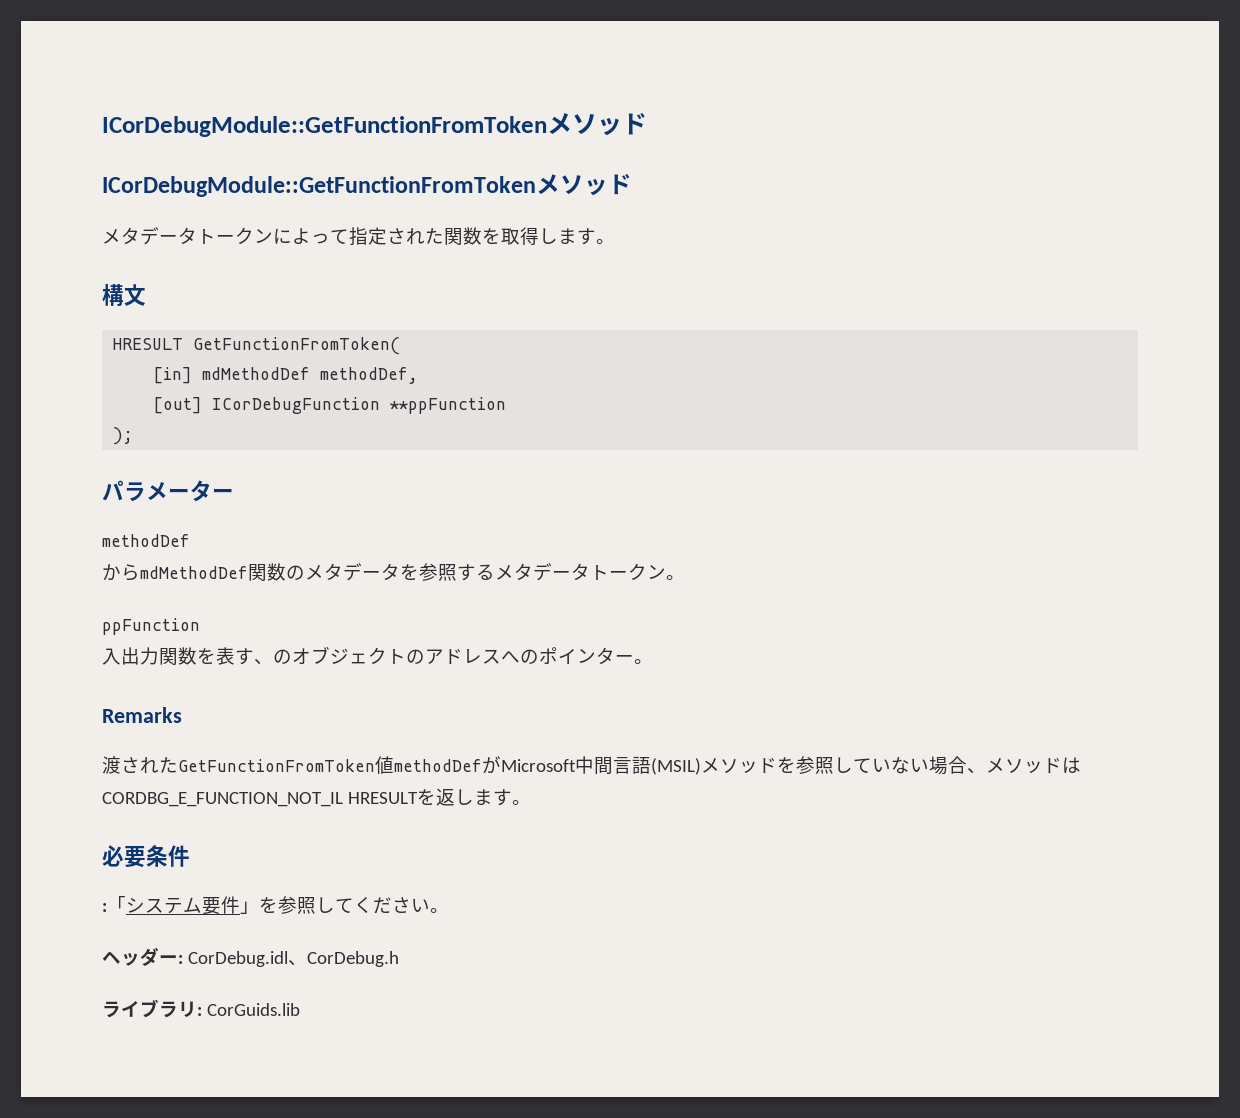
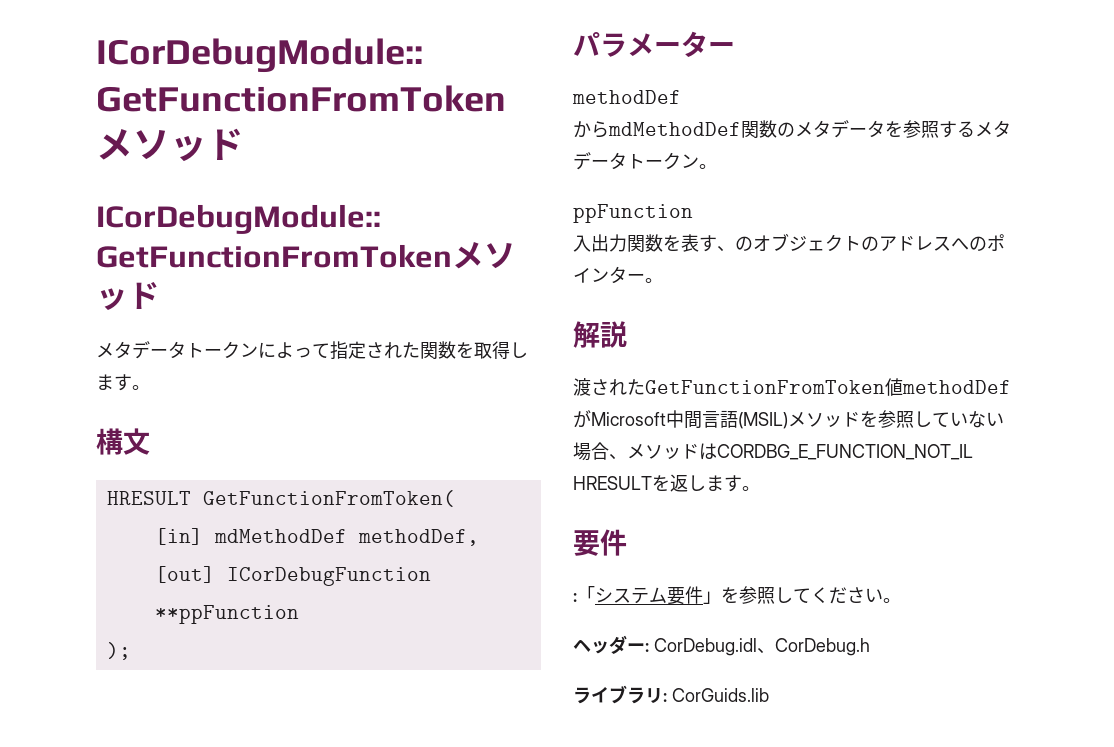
- Remarks
+ 解説
  渡されたGetFunctionFromToken値methodDefがMicrosoft中間言語(MSIL)メソッドを参照していない場合、メソッドはCORDBG_E_FUNCTION_NOT_IL HRESULTを返します。
- 必要条件
+ 要件

